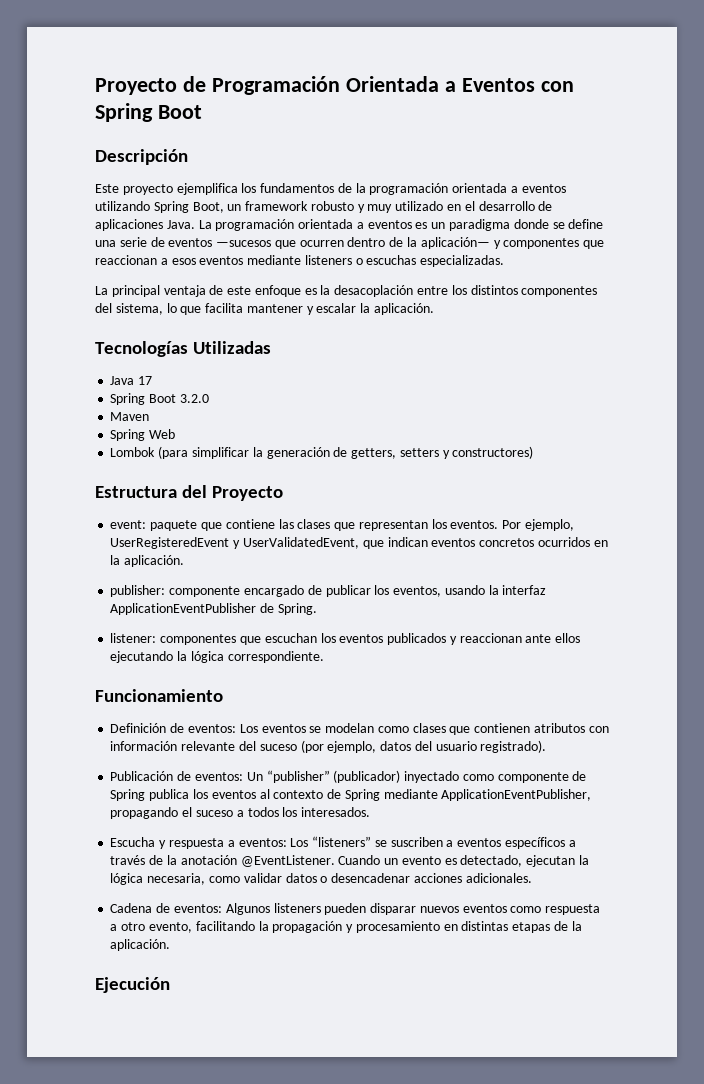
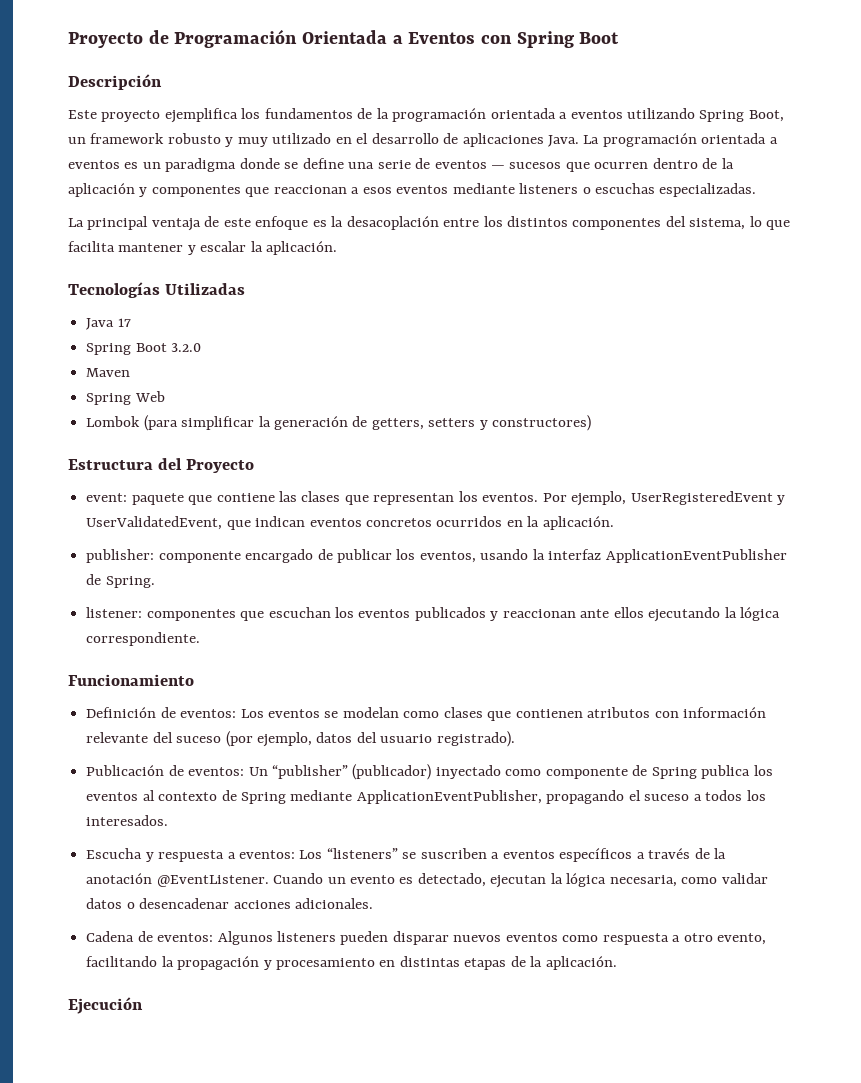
- La programación orientada a eventos es un paradigma donde se define una serie de eventos —sucesos que ocurren dentro de la aplicación— y componentes que reaccionan a esos eventos mediante listeners o escuchas especializadas.
+ La programación orientada a eventos es un paradigma donde se define una serie de eventos — sucesos que ocurren dentro de la aplicación y componentes que reaccionan a esos eventos mediante listeners o escuchas especializadas.

